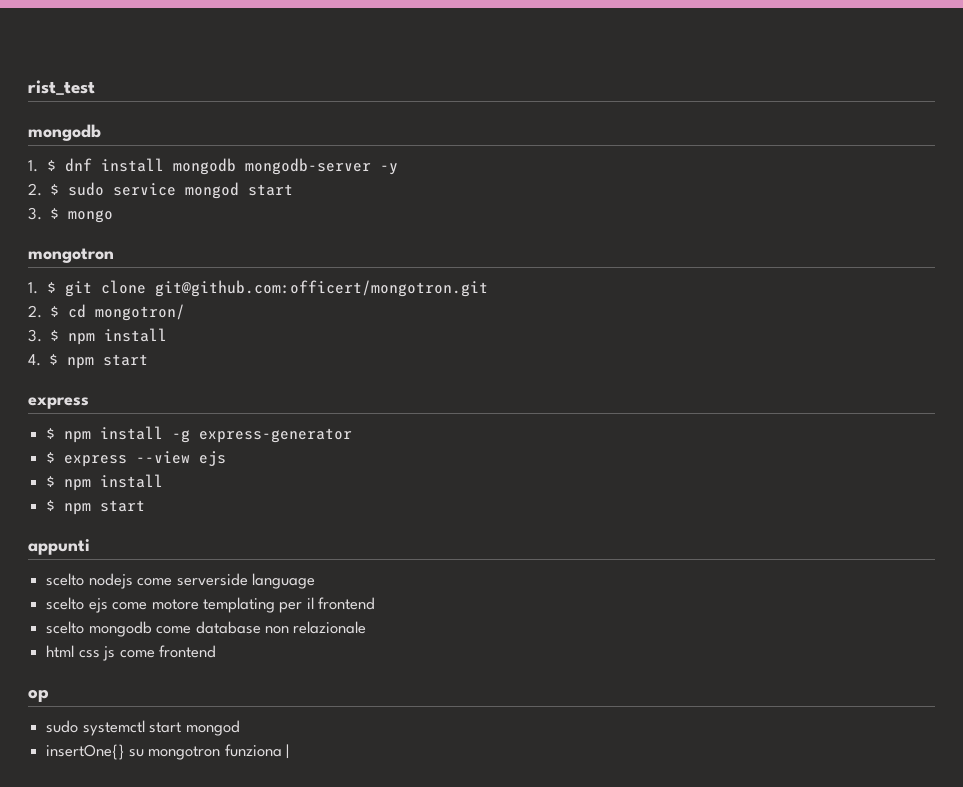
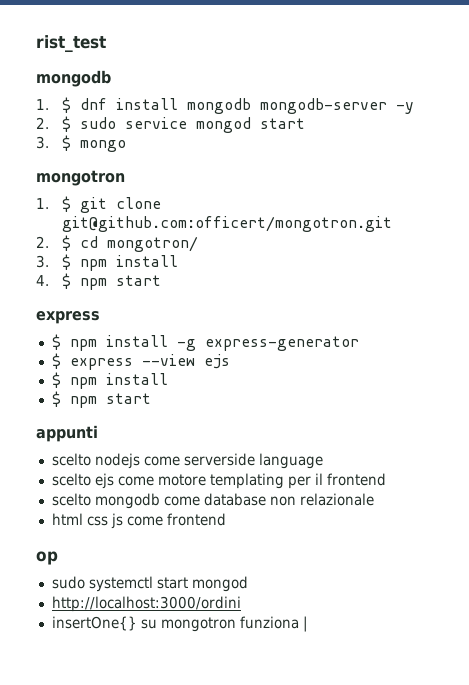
+ http://localhost:3000/ordini

